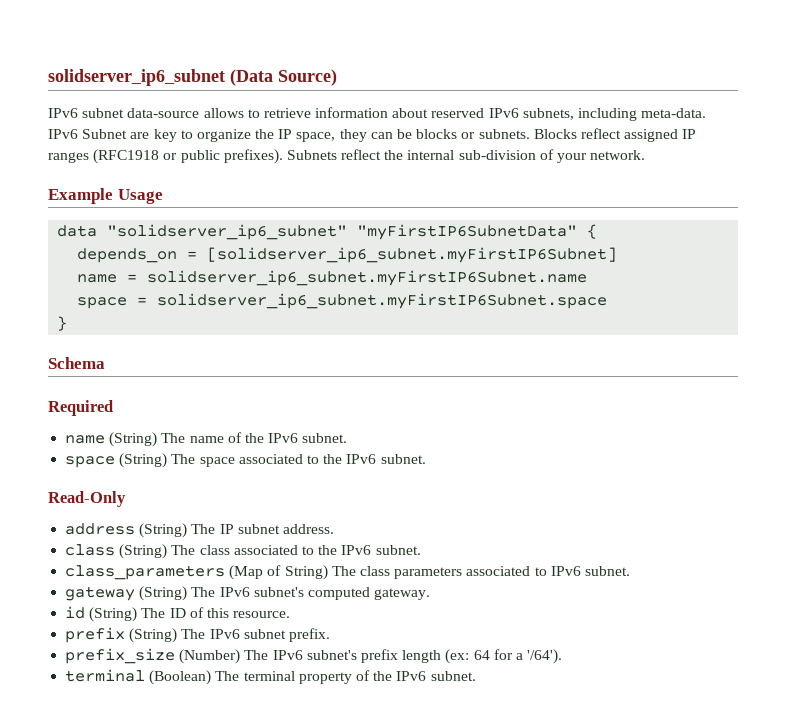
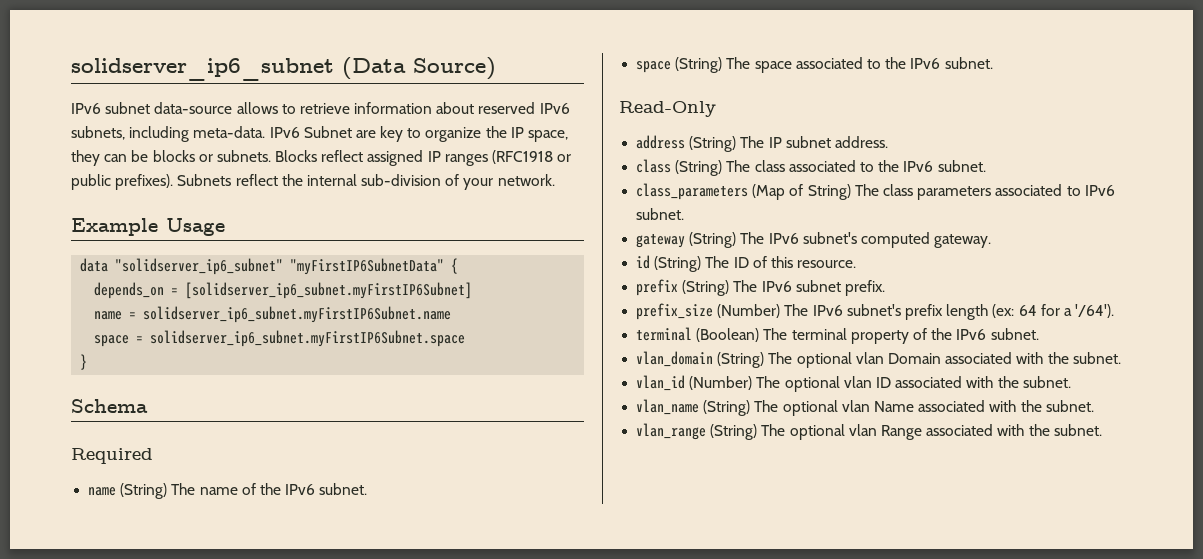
+ vlan_domain (String) The optional vlan Domain associated with the subnet.
+ vlan_id (Number) The optional vlan ID associated with the subnet.
+ vlan_name (String) The optional vlan Name associated with the subnet.
+ vlan_range (String) The optional vlan Range associated with the subnet.

